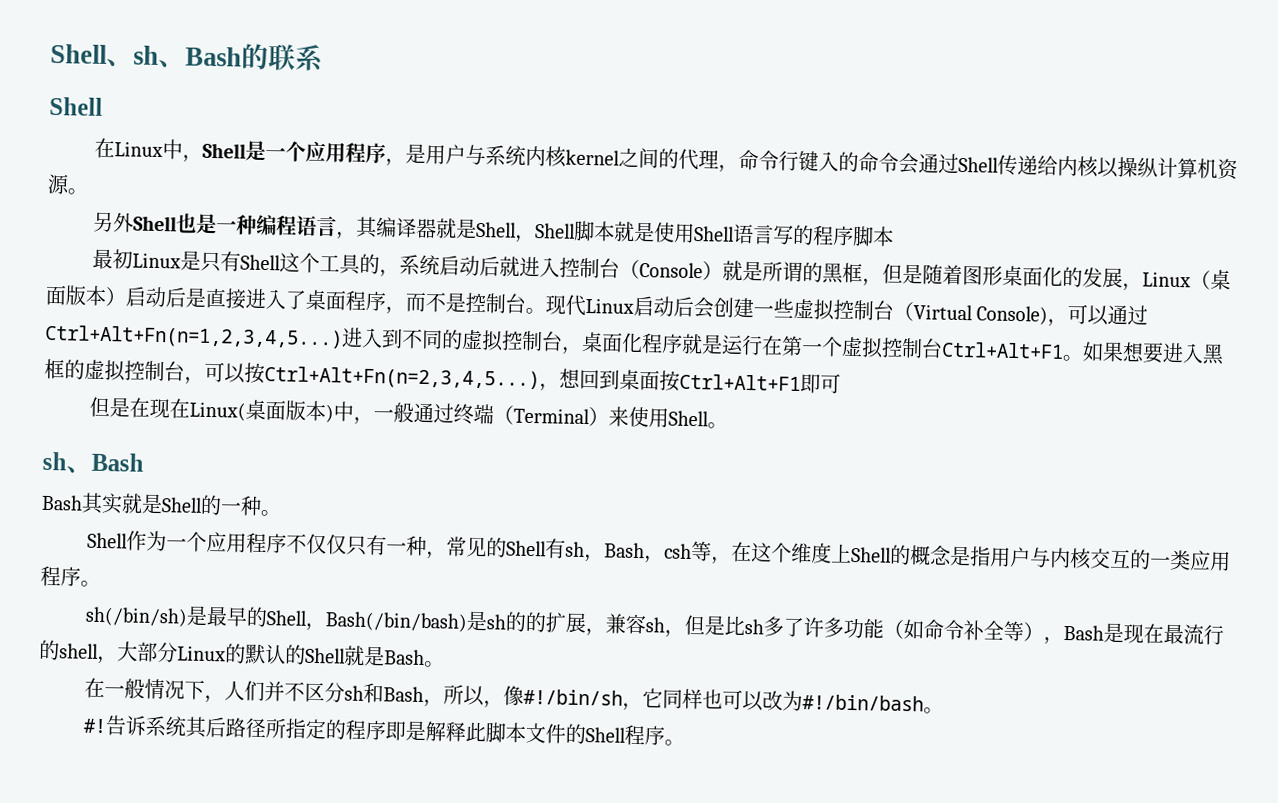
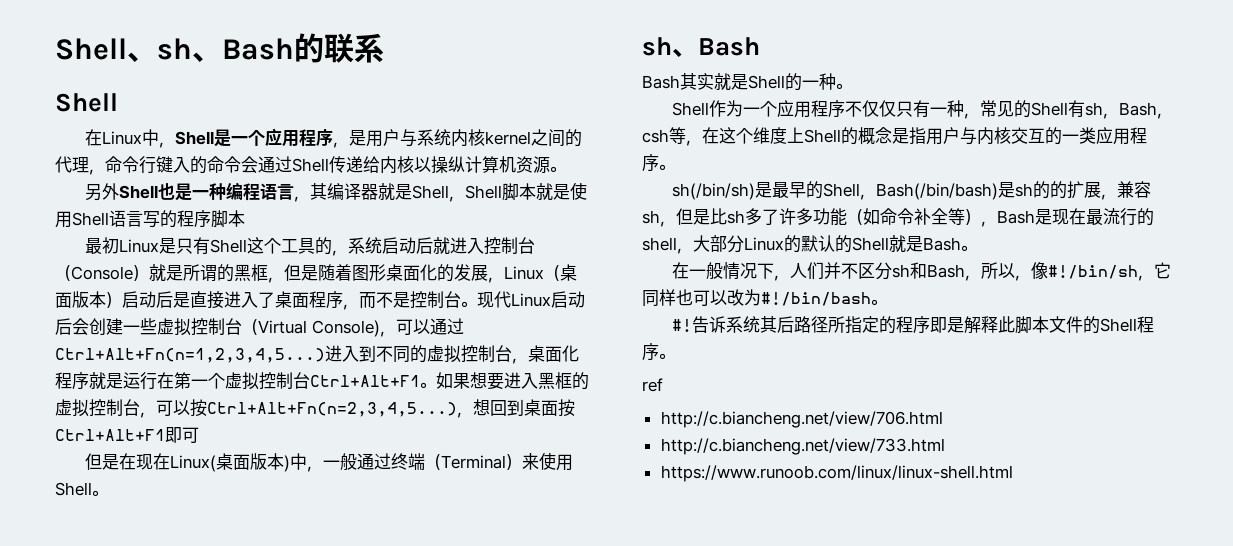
+ ref
+ http://c.biancheng.net/view/706.html
+ http://c.biancheng.net/view/733.html
+ https://www.runoob.com/linux/linux-shell.html

